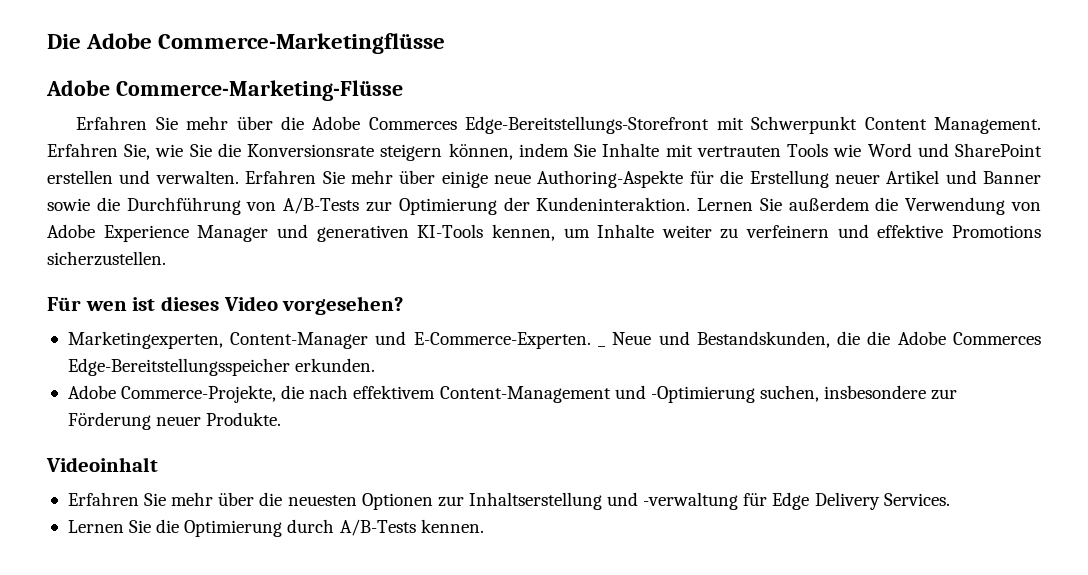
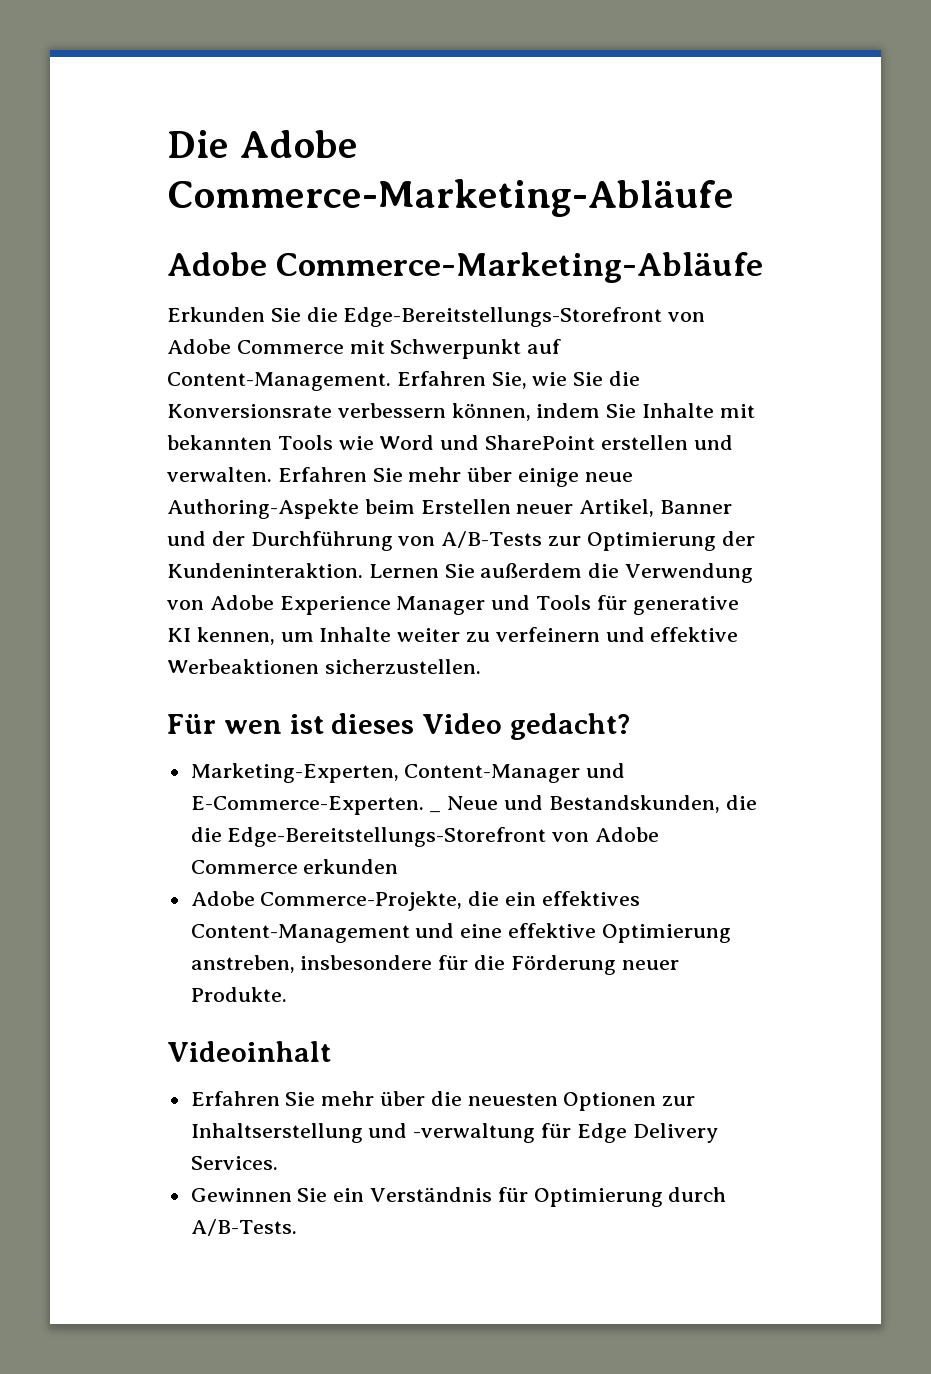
- Die Adobe Commerce-Marketingflüsse
- Adobe Commerce-Marketing-Flüsse
- Erfahren Sie mehr über die Adobe Commerces Edge-Bereitstellungs-Storefront mit Schwerpunkt Content Management.
+ Die Adobe Commerce-Marketing-Abläufe
+ Adobe Commerce-Marketing-Abläufe
+ Erkunden Sie die Edge-Bereitstellungs-Storefront von Adobe Commerce mit Schwerpunkt auf Content-Management.
- Erfahren Sie, wie Sie die Konversionsrate steigern können, indem Sie Inhalte mit vertrauten Tools wie Word und SharePoint erstellen und verwalten.
+ Erfahren Sie, wie Sie die Konversionsrate verbessern können, indem Sie Inhalte mit bekannten Tools wie Word und SharePoint erstellen und verwalten.
- Erfahren Sie mehr über einige neue Authoring-Aspekte für die Erstellung neuer Artikel und Banner sowie die Durchführung von A/B-Tests zur Optimierung der Kundeninteraktion.
+ Erfahren Sie mehr über einige neue Authoring-Aspekte beim Erstellen neuer Artikel, Banner und der Durchführung von A/B-Tests zur Optimierung der Kundeninteraktion.
- Lernen Sie außerdem die Verwendung von Adobe Experience Manager und generativen KI-Tools kennen, um Inhalte weiter zu verfeinern und effektive Promotions sicherzustellen.
+ Lernen Sie außerdem die Verwendung von Adobe Experience Manager und Tools für generative KI kennen, um Inhalte weiter zu verfeinern und effektive Werbeaktionen sicherzustellen.
- Für wen ist dieses Video vorgesehen?
- Marketingexperten, Content-Manager und E-Commerce-Experten.
+ Für wen ist dieses Video gedacht?
+ Marketing-Experten, Content-Manager und E-Commerce-Experten.
- _ Neue und Bestandskunden, die die Adobe Commerces Edge-Bereitstellungsspeicher erkunden.
- Adobe Commerce-Projekte, die nach effektivem Content-Management und -Optimierung suchen, insbesondere zur Förderung neuer Produkte.
+ _ Neue und Bestandskunden, die die Edge-Bereitstellungs-Storefront von Adobe Commerce erkunden
+ Adobe Commerce-Projekte, die ein effektives Content-Management und eine effektive Optimierung anstreben, insbesondere für die Förderung neuer Produkte.
- Lernen Sie die Optimierung durch A/B-Tests kennen.
+ Gewinnen Sie ein Verständnis für Optimierung durch A/B-Tests.

